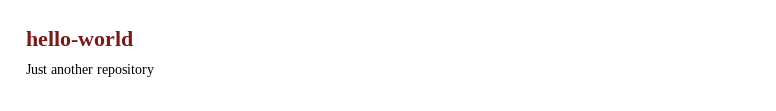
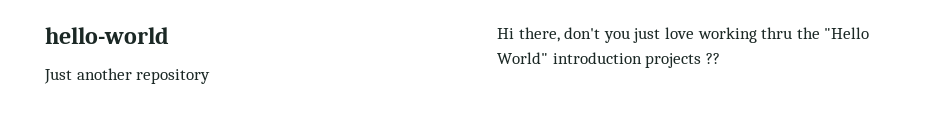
+ Hi there, don't you just love working thru the "Hello World" introduction projects ??

